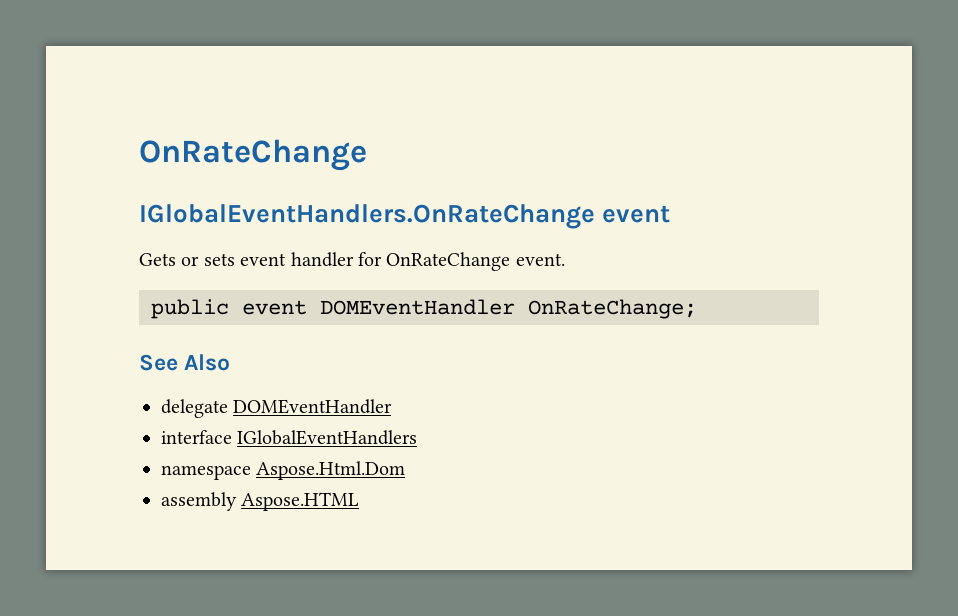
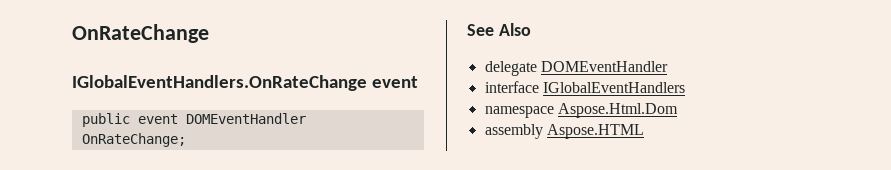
- Gets or sets event handler for OnRateChange event.

